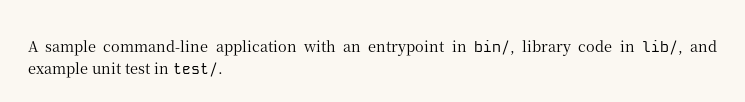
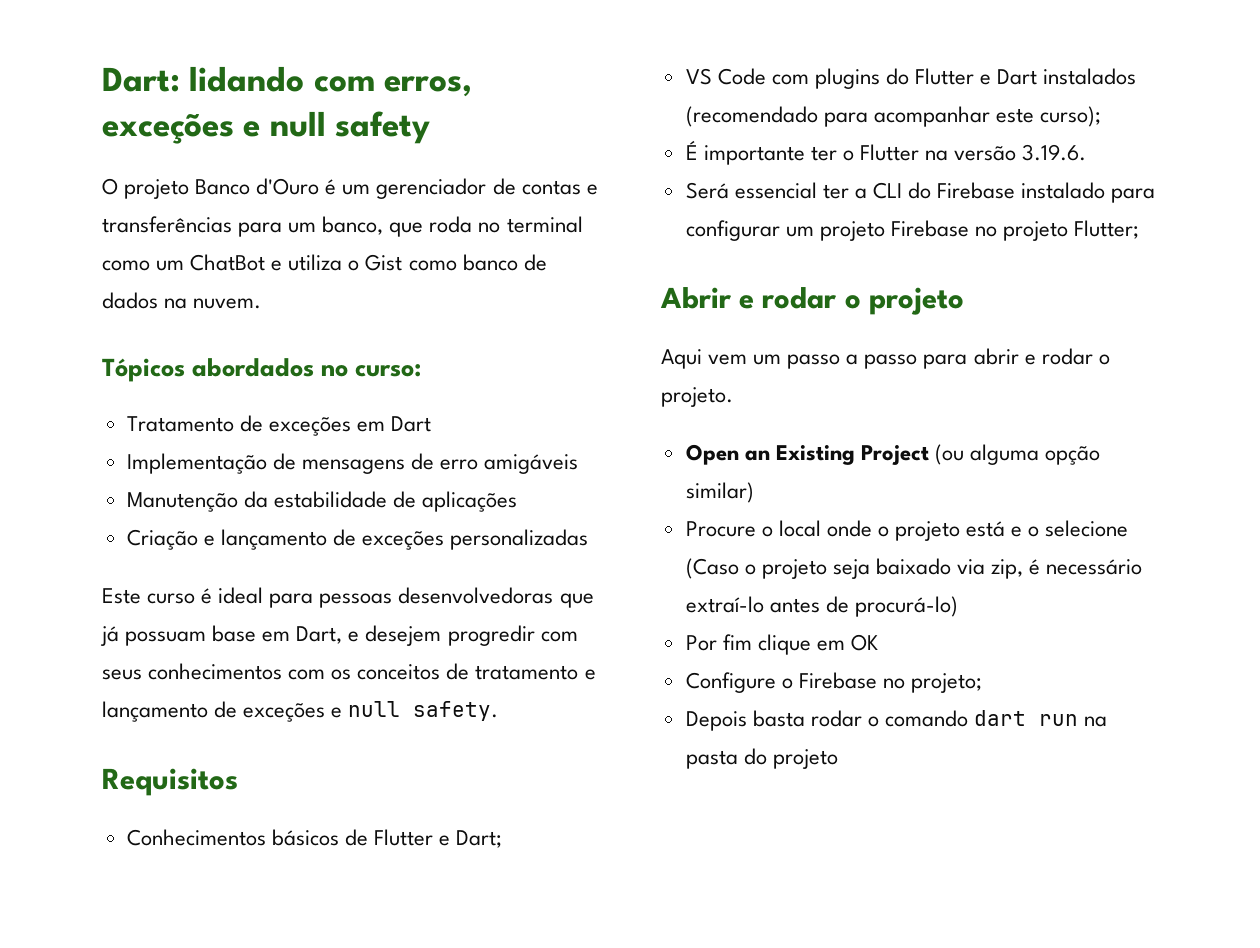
- A sample command-line application with an entrypoint in bin/, library code in lib/, and example unit test in test/.
+ Dart: lidando com erros, exceções e null safety
+ O projeto Banco d'Ouro é um gerenciador de contas e transferências para um banco, que roda no terminal como um ChatBot e utiliza o Gist como banco de dados na nuvem.
+ Tópicos abordados no curso:
+ Tratamento de exceções em Dart
+ Implementação de mensagens de erro amigáveis
+ Manutenção da estabilidade de aplicações
+ Criação e lançamento de exceções personalizadas
+ Este curso é ideal para pessoas desenvolvedoras que já possuam base em Dart, e desejem progredir com seus conhecimentos com os conceitos de tratamento e lançamento de exceções e null safety.
+ Requisitos
+ Conhecimentos básicos de Flutter e Dart;
+ VS Code com plugins do Flutter e Dart instalados (recomendado para acompanhar este curso);
+ É importante ter o Flutter na versão 3.19.6.
+ Será essencial ter a CLI do Firebase instalado para configurar um projeto Firebase no projeto Flutter;
+ Abrir e rodar o projeto
+ Aqui vem um passo a passo para abrir e rodar o projeto.
+ Open an Existing Project (ou alguma opção similar)
+ Procure o local onde o projeto está e o selecione (Caso o projeto seja baixado via zip, é necessário extraí-lo antes de procurá-lo)
+ Por fim clique em OK
+ Configure o Firebase no projeto;
+ Depois basta rodar o comando dart run na pasta do projeto

